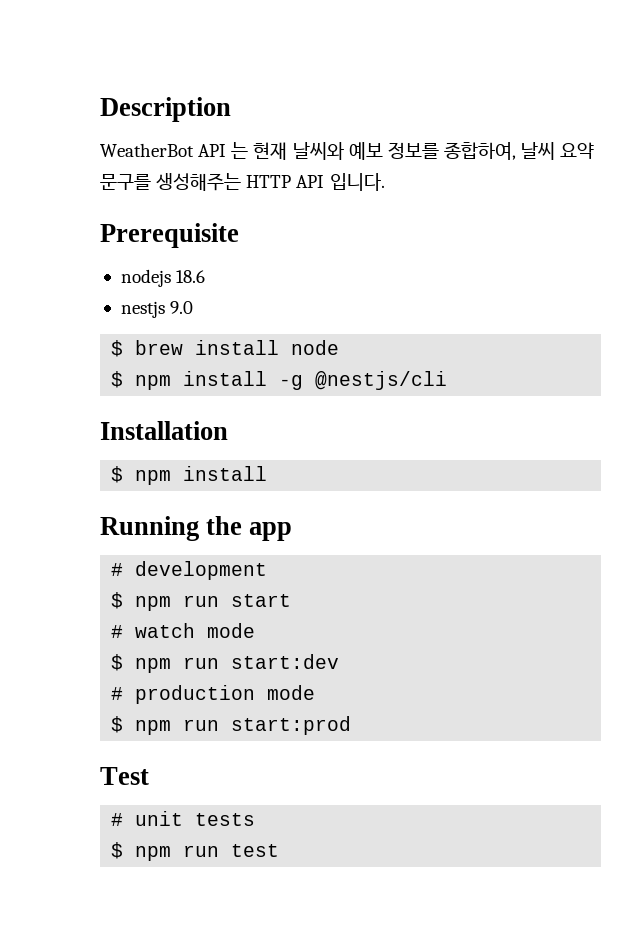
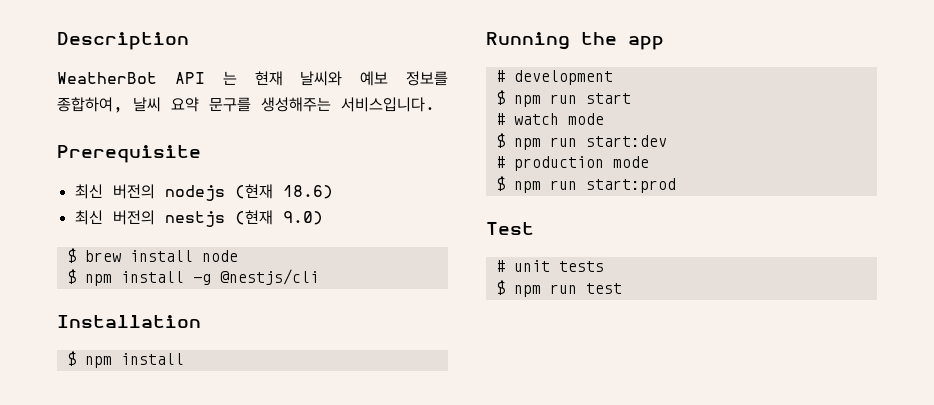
- WeatherBot API 는 현재 날씨와 예보 정보를 종합하여, 날씨 요약 문구를 생성해주는 HTTP API 입니다.
+ WeatherBot API 는 현재 날씨와 예보 정보를 종합하여, 날씨 요약 문구를 생성해주는 서비스입니다.
  Prerequisite
- nodejs 18.6
- nestjs 9.0
+ 최신 버전의 nodejs (현재 18.6)
+ 최신 버전의 nestjs (현재 9.0)

